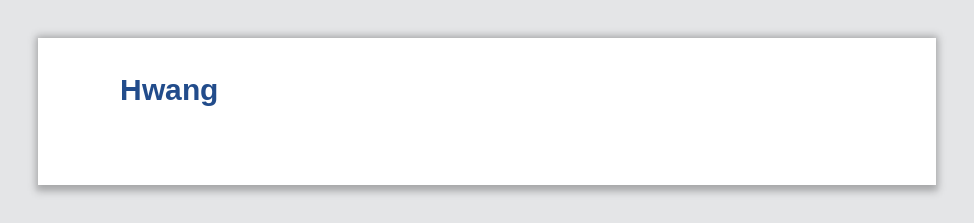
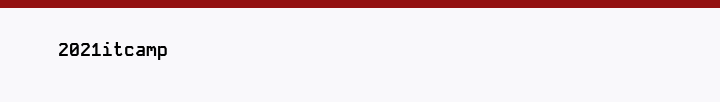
- Hwang
+ 2021itcamp

